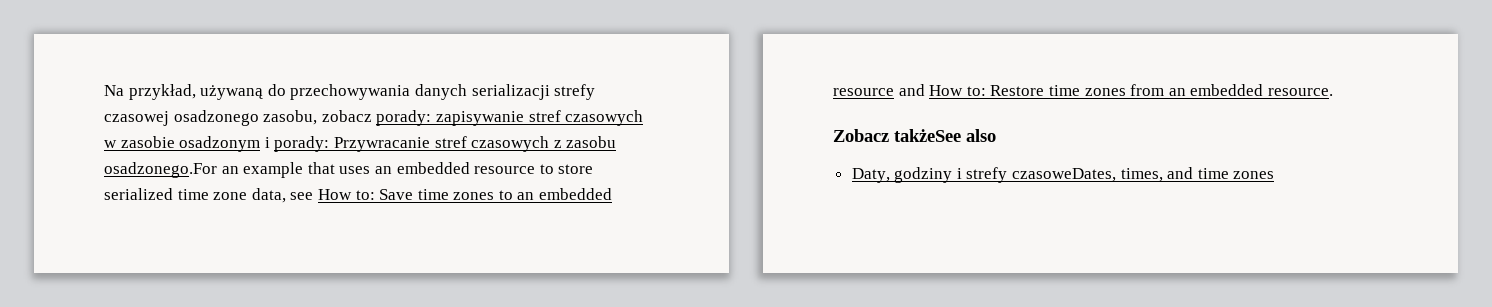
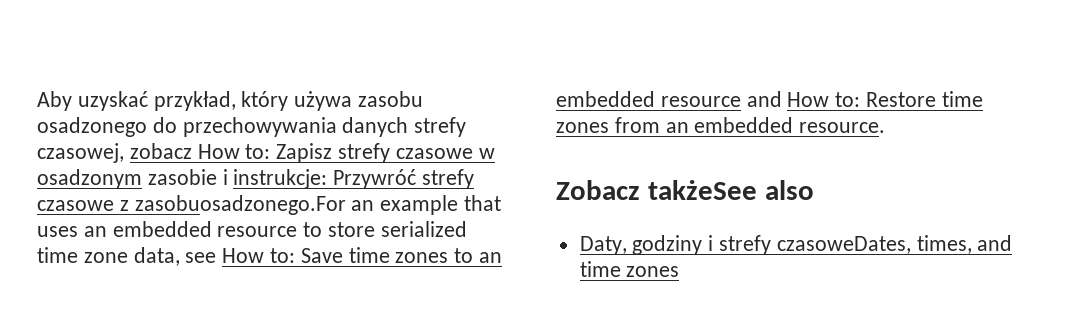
- Na przykład, używaną do przechowywania danych serializacji strefy czasowej osadzonego zasobu, zobacz porady: zapisywanie stref czasowych w zasobie osadzonym i porady: Przywracanie stref czasowych z zasobu osadzonego.For an example that uses an embedded resource to store serialized time zone data, see How to: Save time zones to an embedded resource and How to: Restore time zones from an embedded resource.
+ Aby uzyskać przykład, który używa zasobu osadzonego do przechowywania danych strefy czasowej, zobacz How to: Zapisz strefy czasowe w osadzonym zasobie i instrukcje: Przywróć strefy czasowe z zasobuosadzonego.For an example that uses an embedded resource to store serialized time zone data, see How to: Save time zones to an embedded resource and How to: Restore time zones from an embedded resource.

